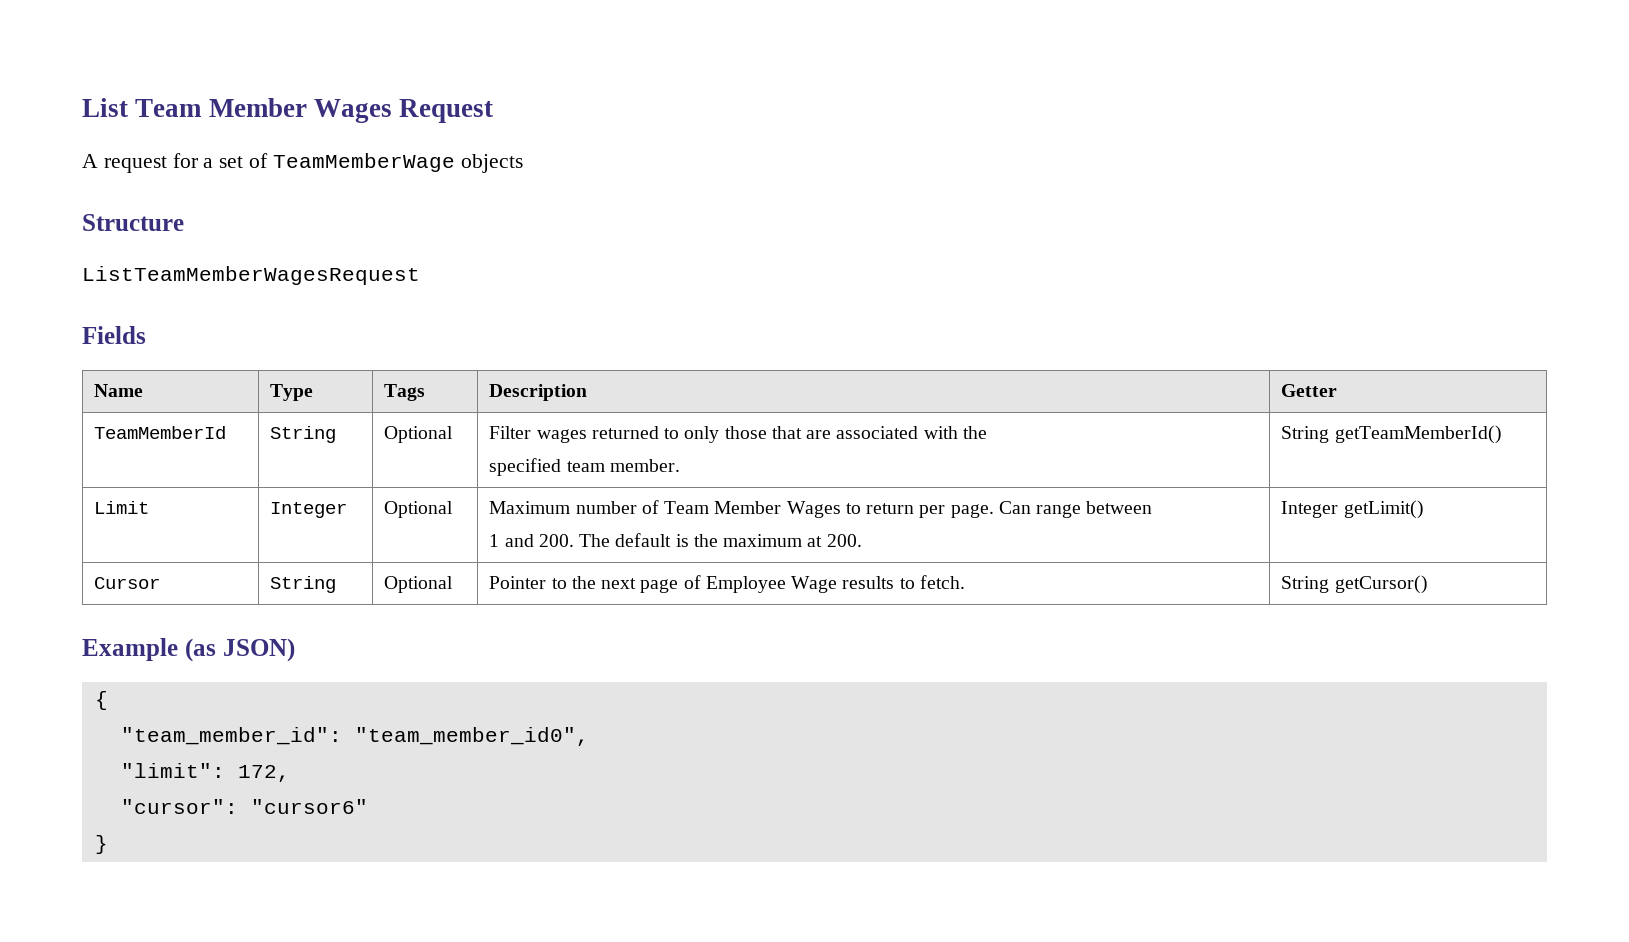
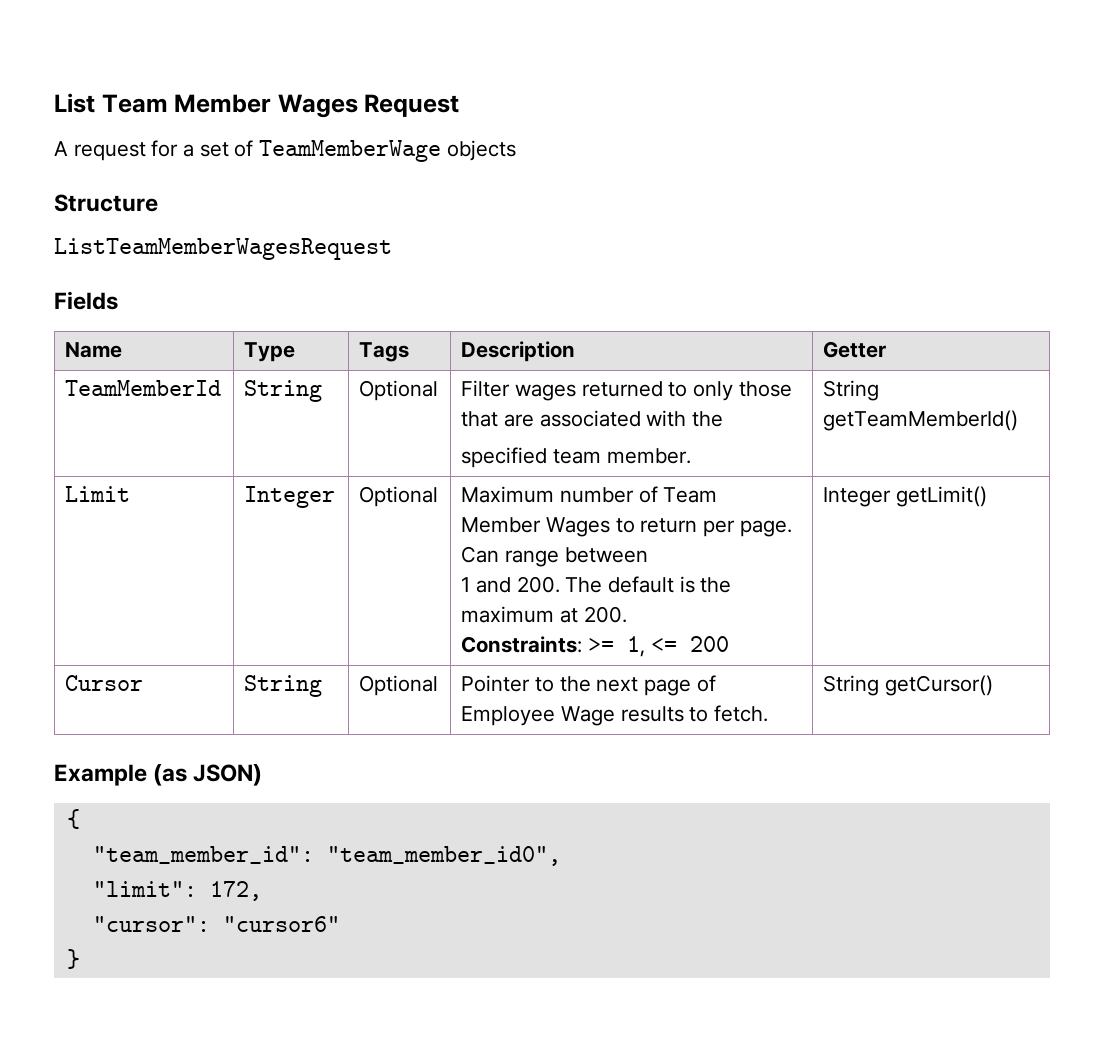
  Limit | Integer | Optional | Maximum number of Team Member Wages to return per page. Can range between
- 1 and 200. The default is the maximum at 200. | Integer getLimit()
+ 1 and 200. The default is the maximum at 200.
+ Constraints: >= 1, <= 200 | Integer getLimit()

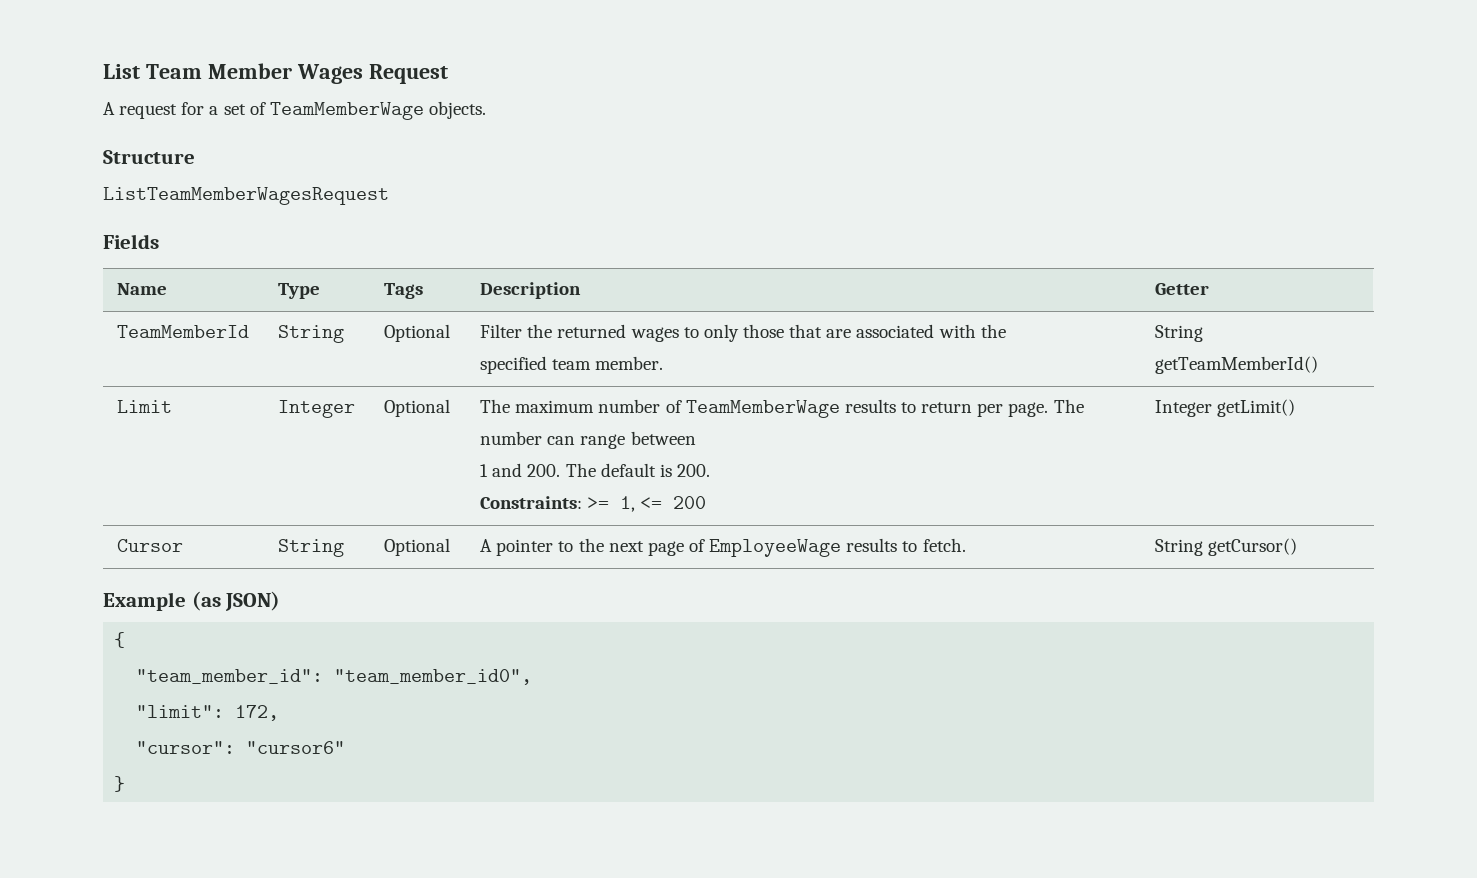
- A request for a set of TeamMemberWage objects
+ A request for a set of TeamMemberWage objects.
- TeamMemberId | String | Optional | Filter wages returned to only those that are associated with the
+ TeamMemberId | String | Optional | Filter the returned wages to only those that are associated with the
- Limit | Integer | Optional | Maximum number of Team Member Wages to return per page. Can range between
- 1 and 200. The default is the maximum at 200.
+ Limit | Integer | Optional | The maximum number of TeamMemberWage results to return per page. The number can range between
+ 1 and 200. The default is 200.
- Cursor | String | Optional | Pointer to the next page of Employee Wage results to fetch. | String getCursor()
+ Cursor | String | Optional | A pointer to the next page of EmployeeWage results to fetch. | String getCursor()

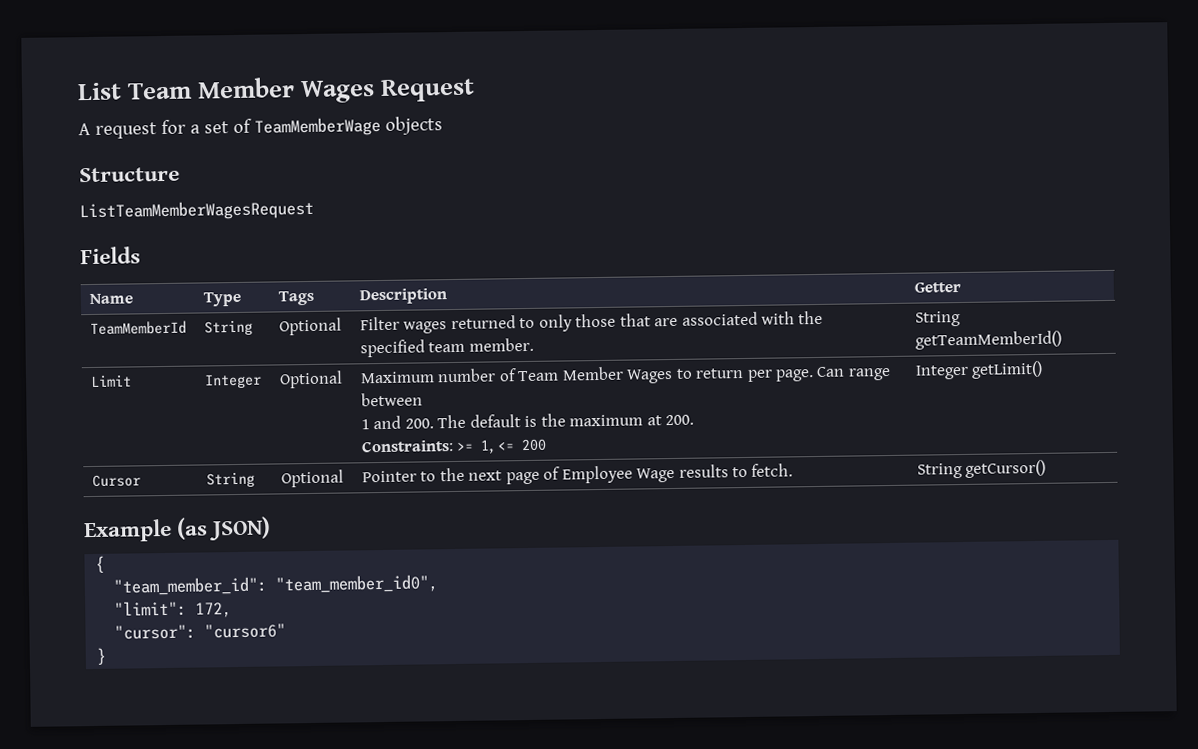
- A request for a set of TeamMemberWage objects.
+ A request for a set of TeamMemberWage objects
- TeamMemberId | String | Optional | Filter the returned wages to only those that are associated with the
+ TeamMemberId | String | Optional | Filter wages returned to only those that are associated with the
- Limit | Integer | Optional | The maximum number of TeamMemberWage results to return per page. The number can range between
- 1 and 200. The default is 200.
+ Limit | Integer | Optional | Maximum number of Team Member Wages to return per page. Can range between
+ 1 and 200. The default is the maximum at 200.
- Cursor | String | Optional | A pointer to the next page of EmployeeWage results to fetch. | String getCursor()
+ Cursor | String | Optional | Pointer to the next page of Employee Wage results to fetch. | String getCursor()

